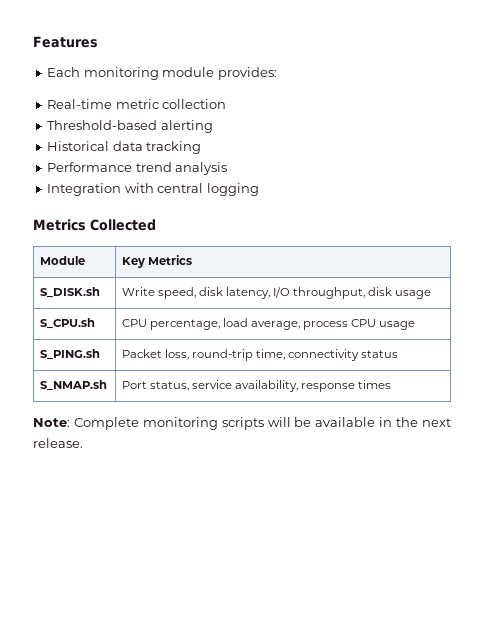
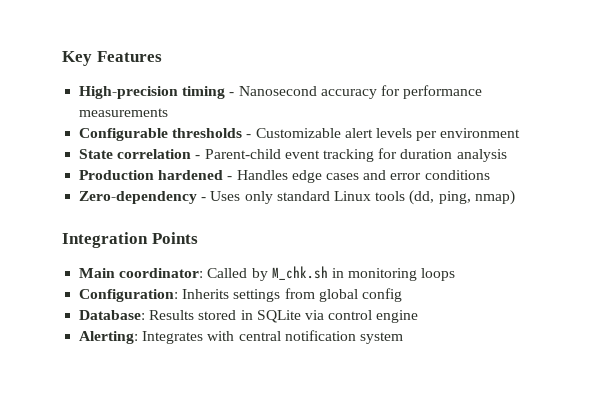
- Features
+ Key Features
- Each monitoring module provides:
- Real-time metric collection
- Threshold-based alerting
- Historical data tracking
- Performance trend analysis
+ High-precision timing - Nanosecond accuracy for performance measurements
+ Configurable thresholds - Customizable alert levels per environment
+ State correlation - Parent-child event tracking for duration analysis
- Integration with central logging
- Metrics Collected
- Module | Key Metrics
- S_DISK.sh | Write speed, disk latency, I/O throughput, disk usage
- S_CPU.sh | CPU percentage, load average, process CPU usage
- S_PING.sh | Packet loss, round-trip time, connectivity status
- S_NMAP.sh | Port status, service availability, response times
- Note: Complete monitoring scripts will be available in the next release.
+ Production hardened - Handles edge cases and error conditions
+ Zero-dependency - Uses only standard Linux tools (dd, ping, nmap)
+ Integration Points
+ Main coordinator: Called by M_chk.sh in monitoring loops
+ Configuration: Inherits settings from global config
+ Database: Results stored in SQLite via control engine
+ Alerting: Integrates with central notification system

